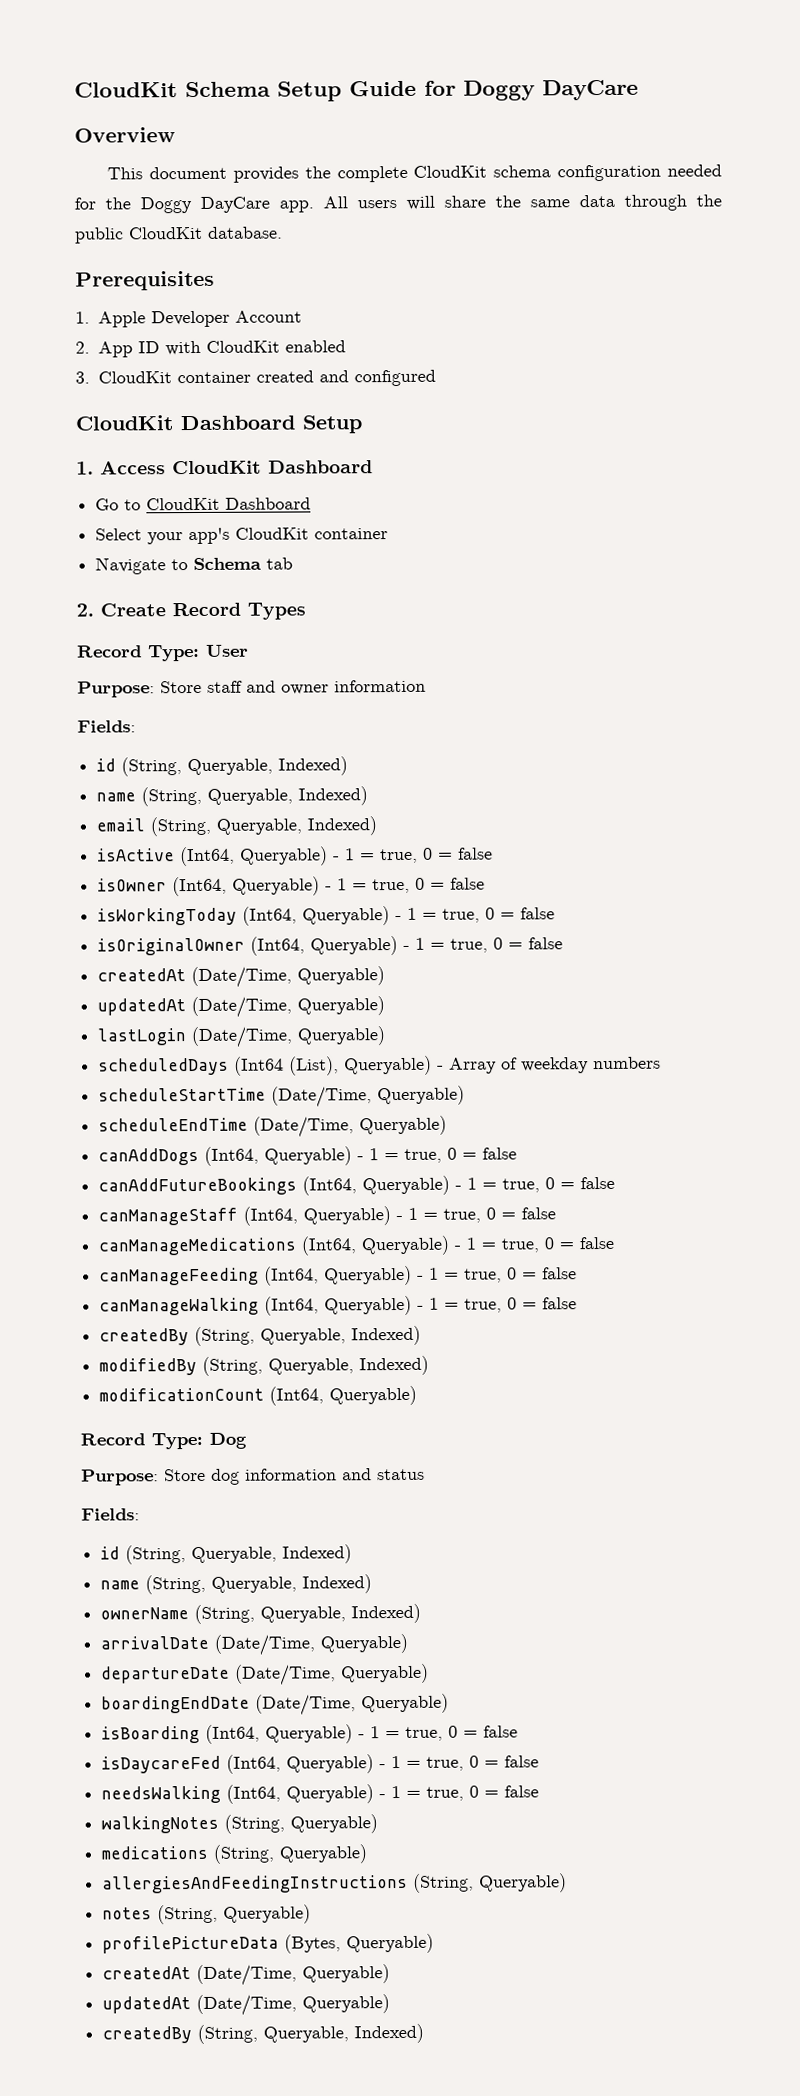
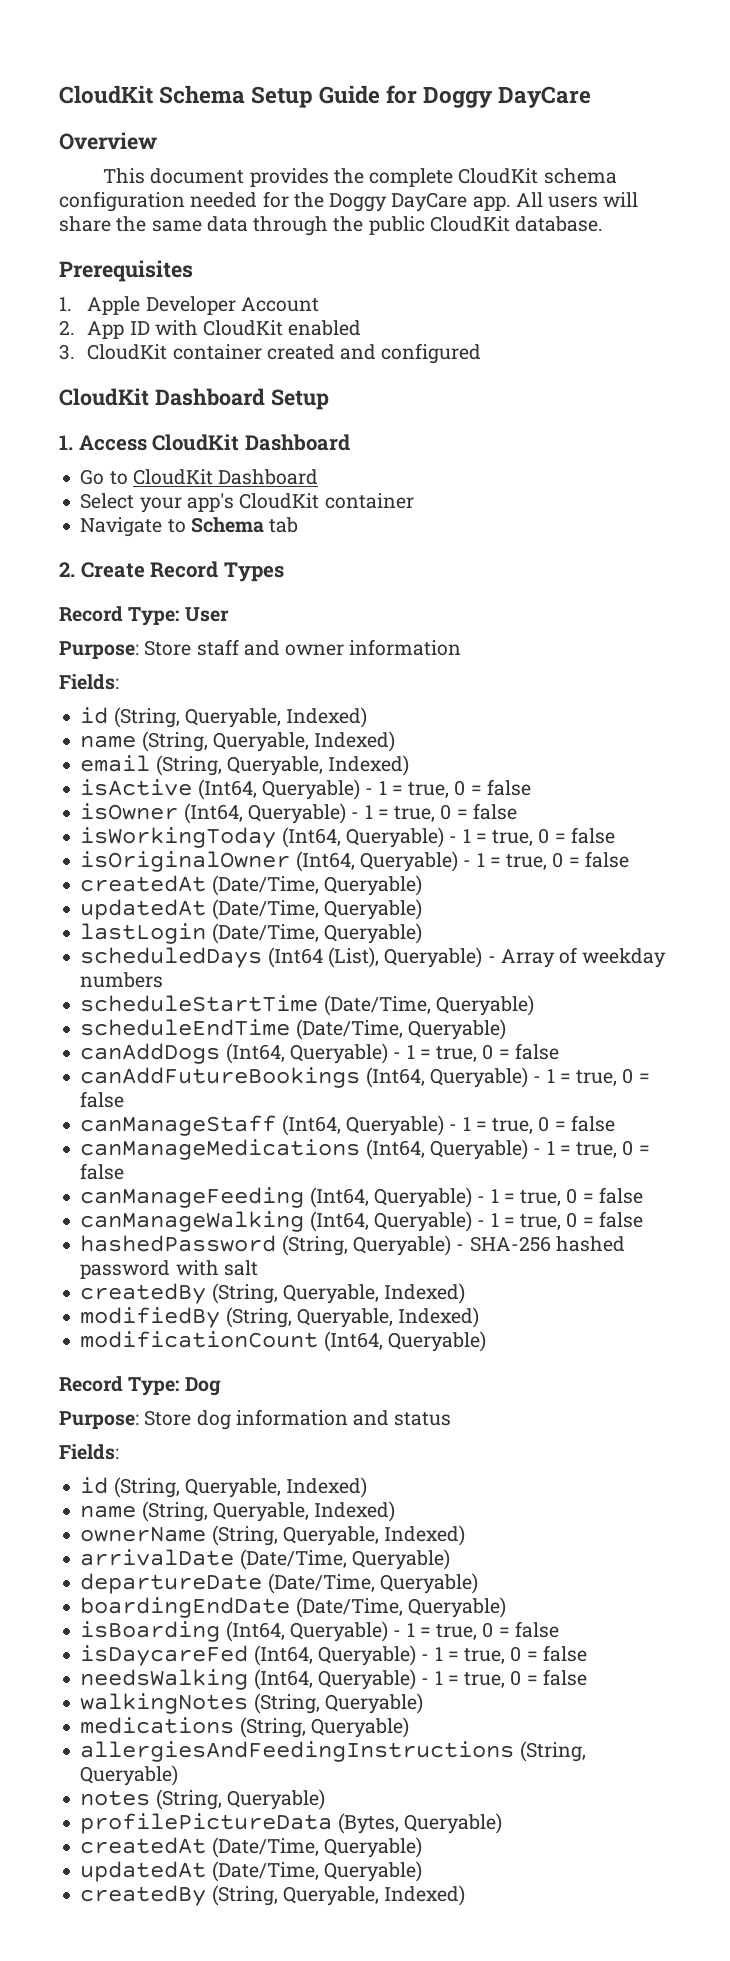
+ hashedPassword (String, Queryable) - SHA-256 hashed password with salt

